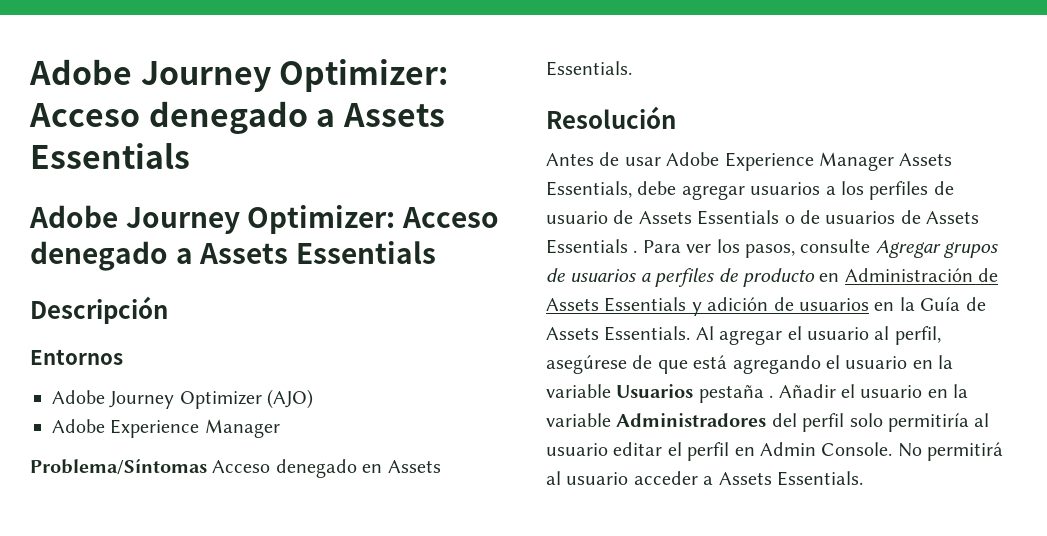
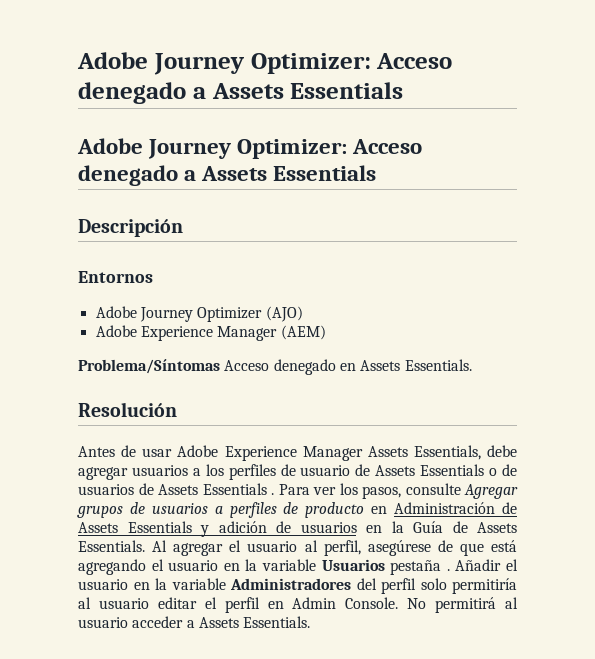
  Adobe Journey Optimizer (AJO)
- Adobe Experience Manager
+ Adobe Experience Manager (AEM)

